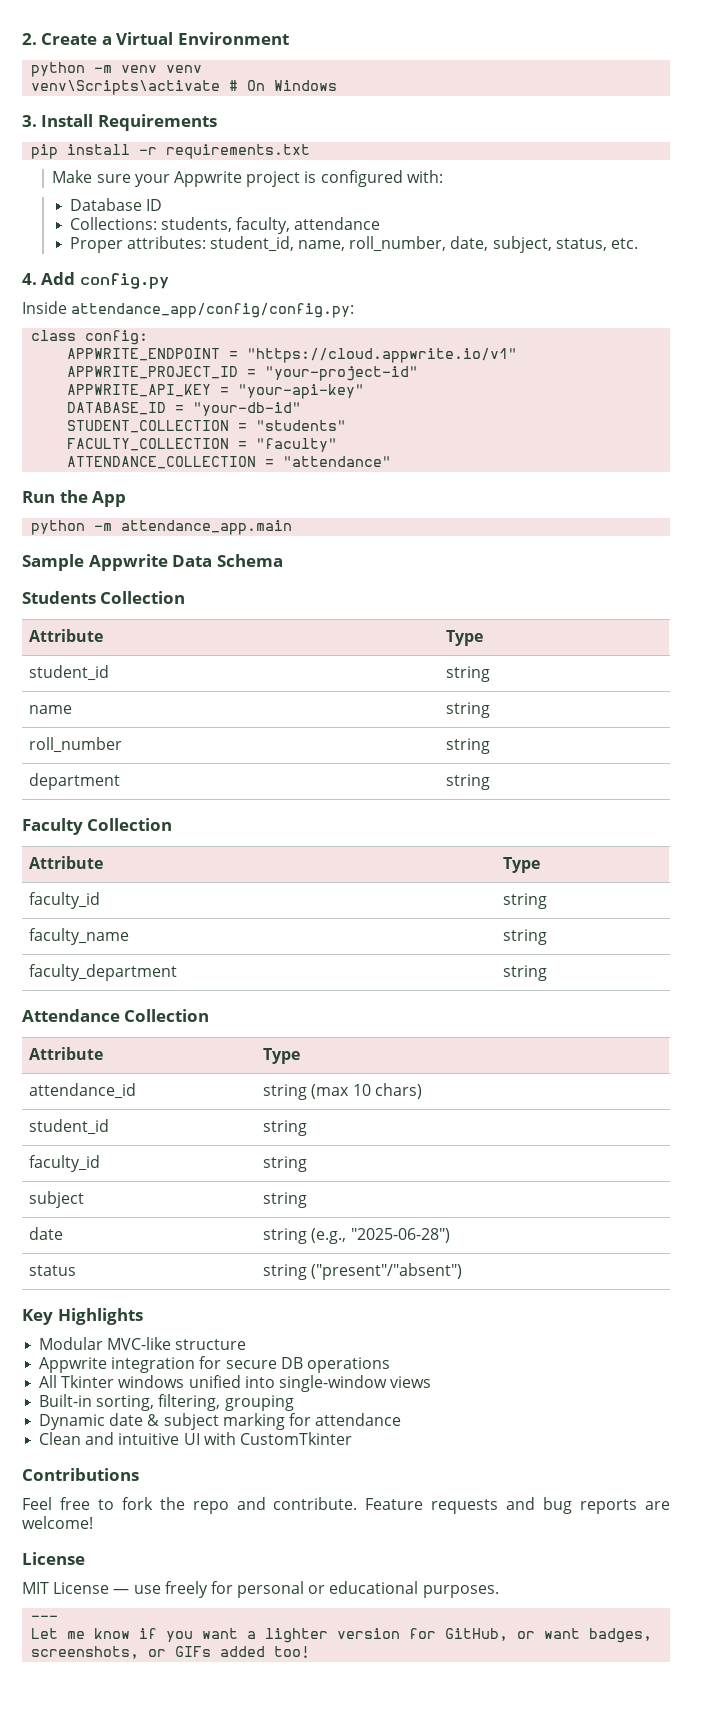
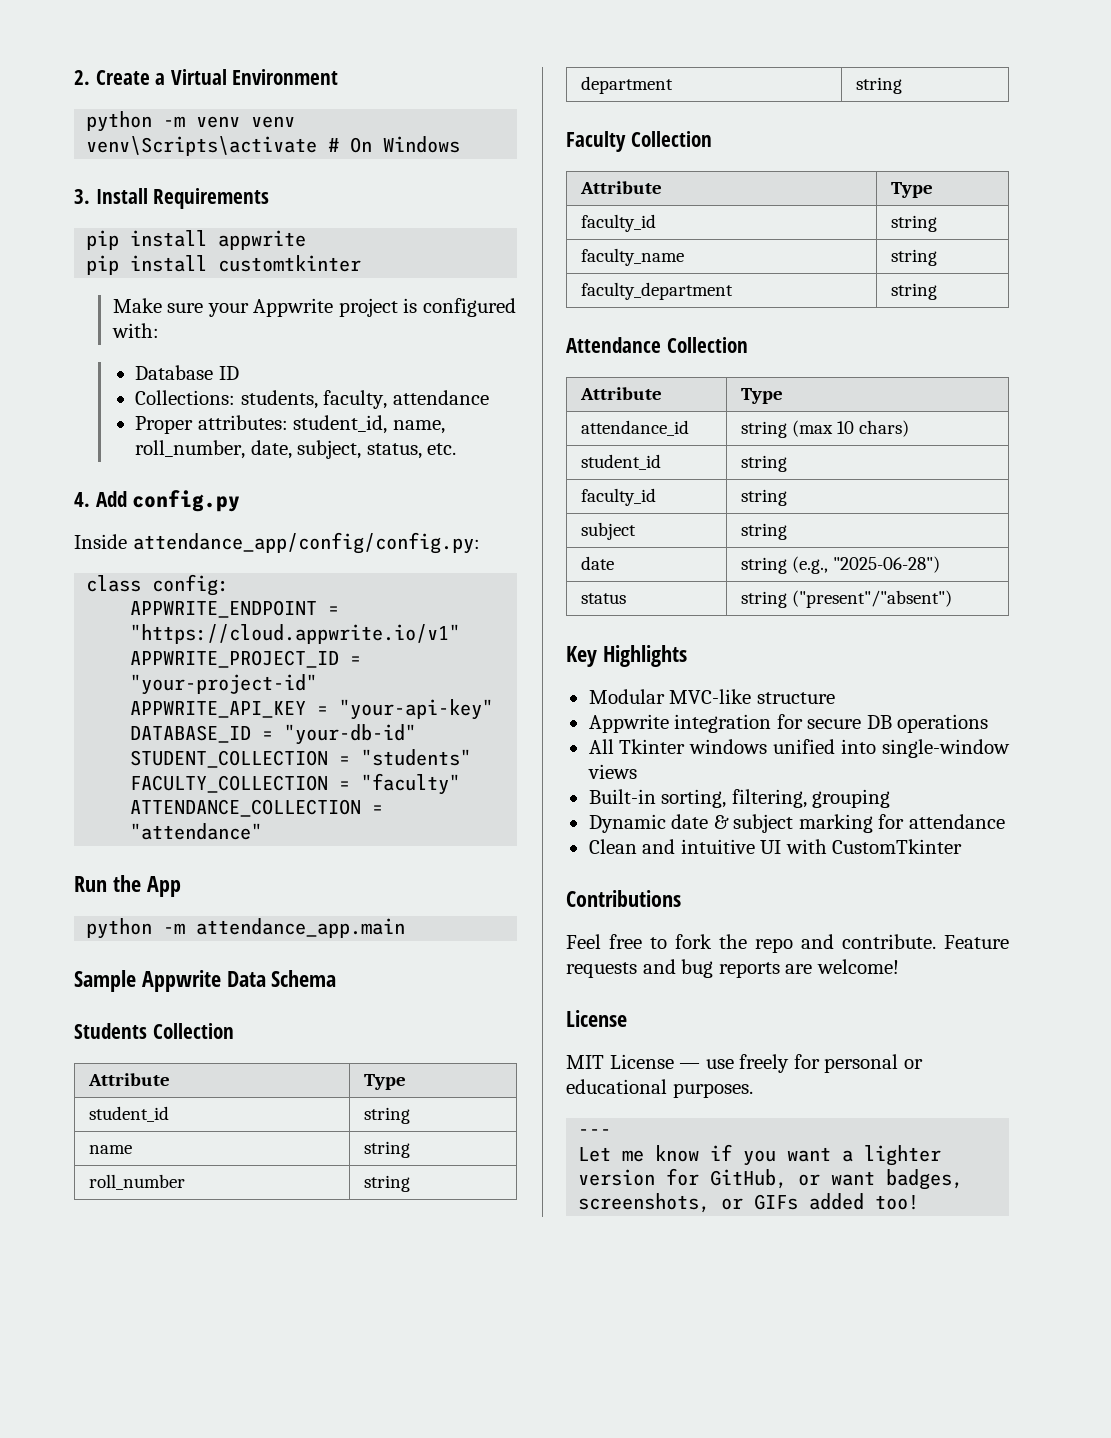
- pip install -r requirements.txt
+ pip install appwrite
+ pip install customtkinter

